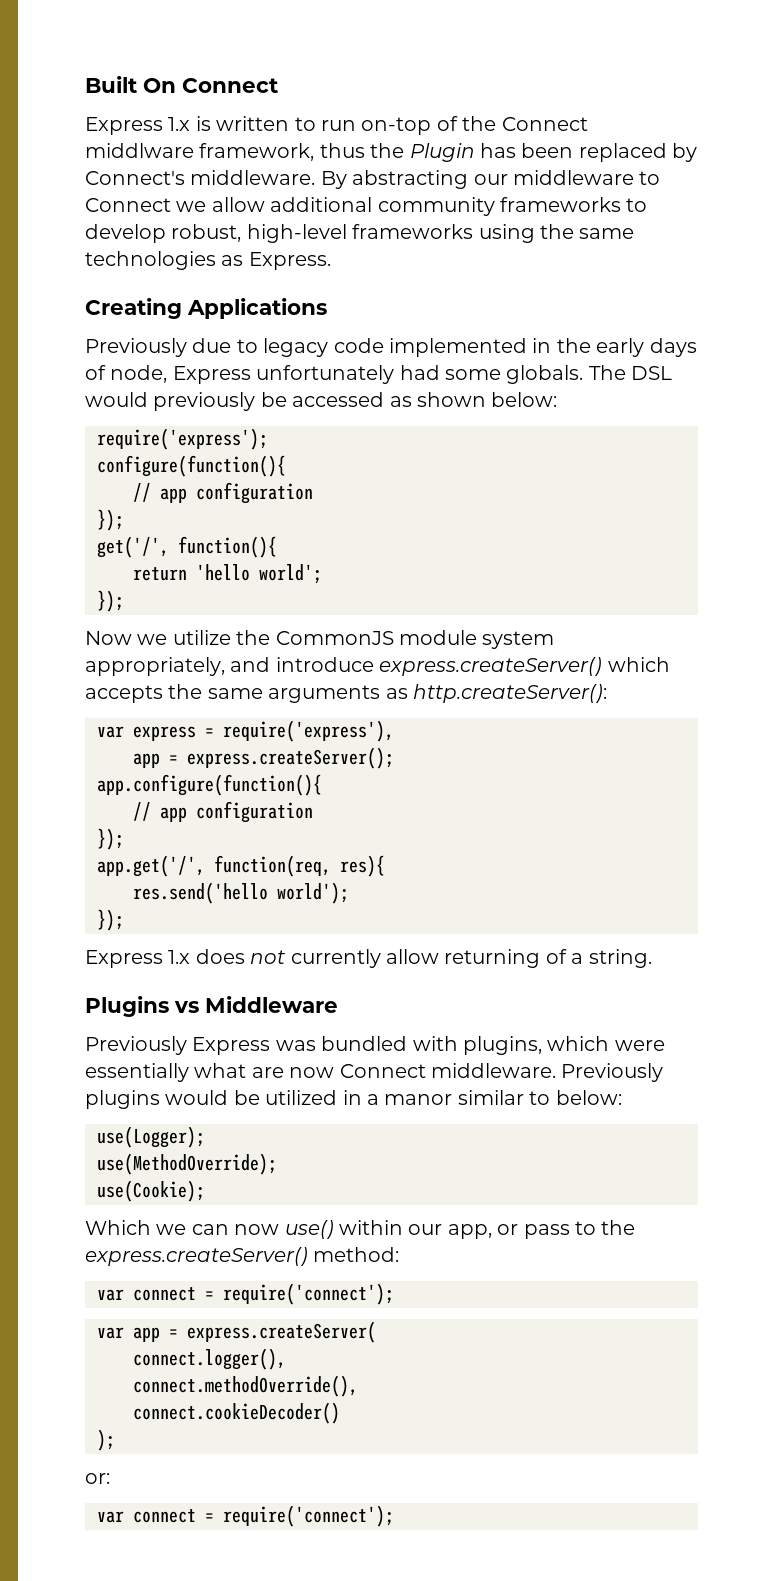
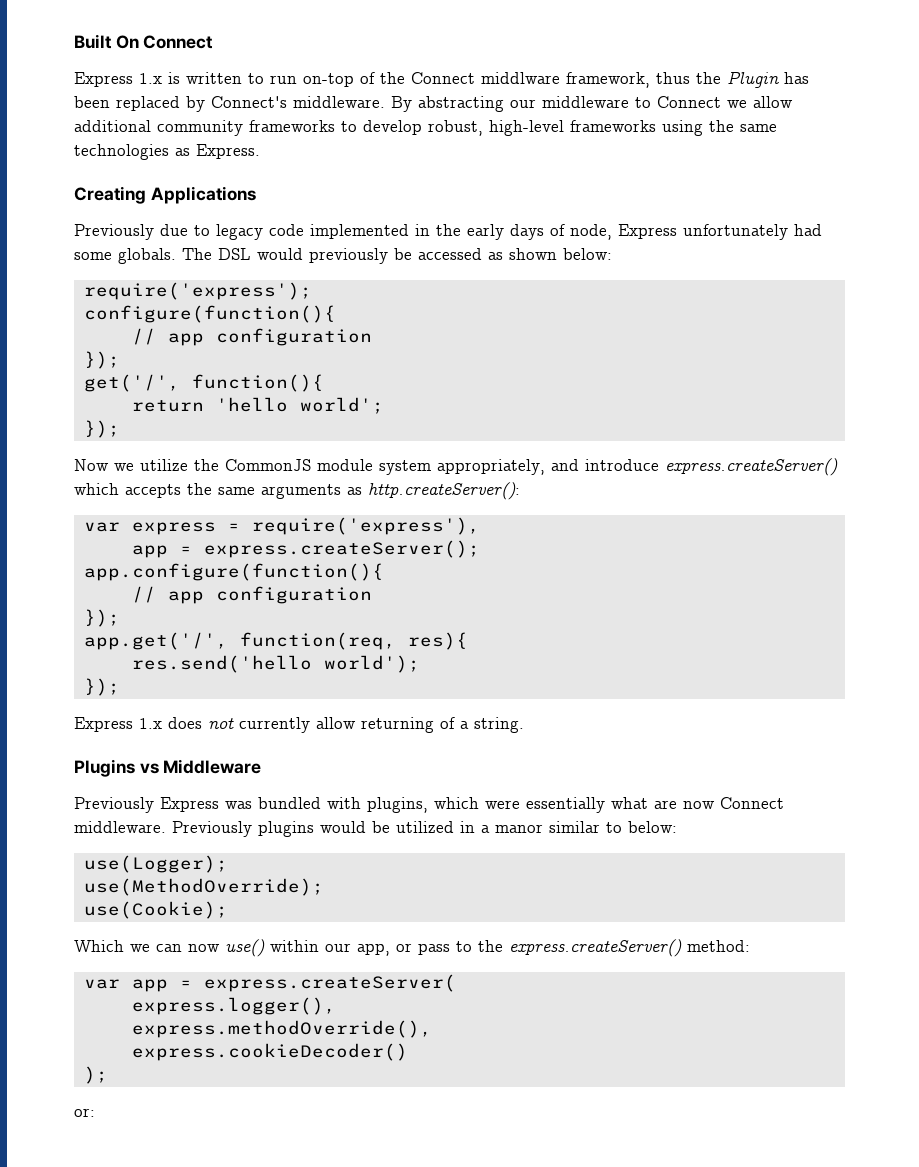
  Which we can now use() within our app, or pass to the express.createServer() method:
- var connect = require('connect');
- connect.logger(),
- connect.methodOverride(),
- connect.cookieDecoder()
+ express.logger(),
+ express.methodOverride(),
+ express.cookieDecoder()
  or:
- var connect = require('connect');

